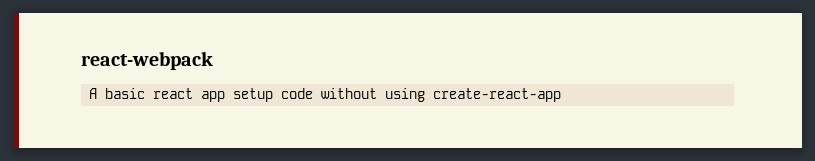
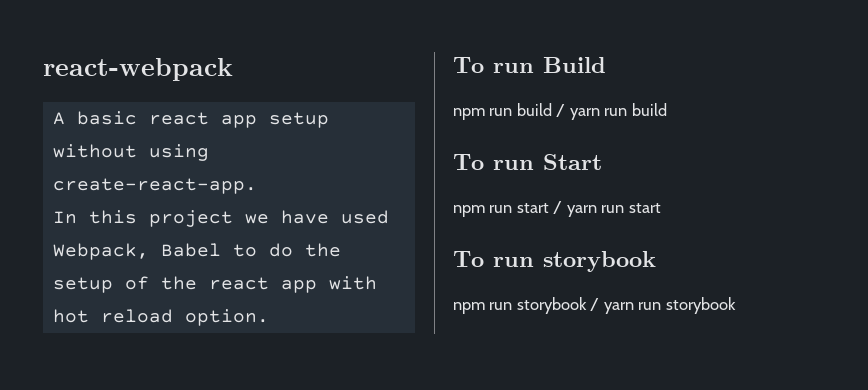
- A basic react app setup code without using create-react-app
+ A basic react app setup without using create-react-app.
+ In this project we have used Webpack, Babel to do the setup of the react app with hot reload option.
+ To run Build
+ npm run build / yarn run build
+ To run Start
+ npm run start / yarn run start
+ To run storybook
+ npm run storybook / yarn run storybook

